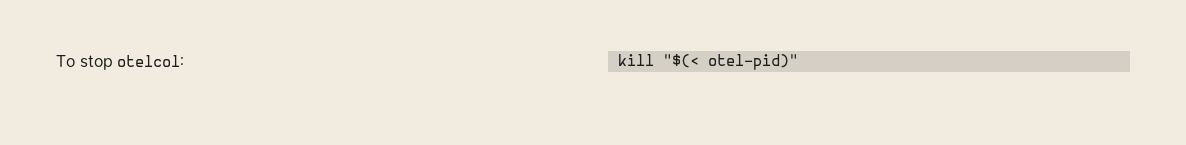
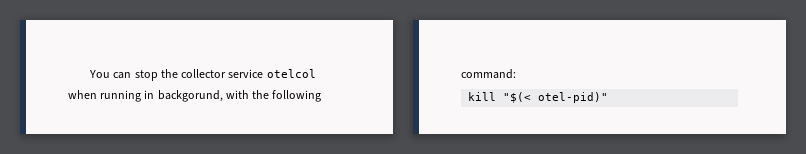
- To stop otelcol:
+ You can stop the collector service otelcol when running in backgorund, with the following command:

